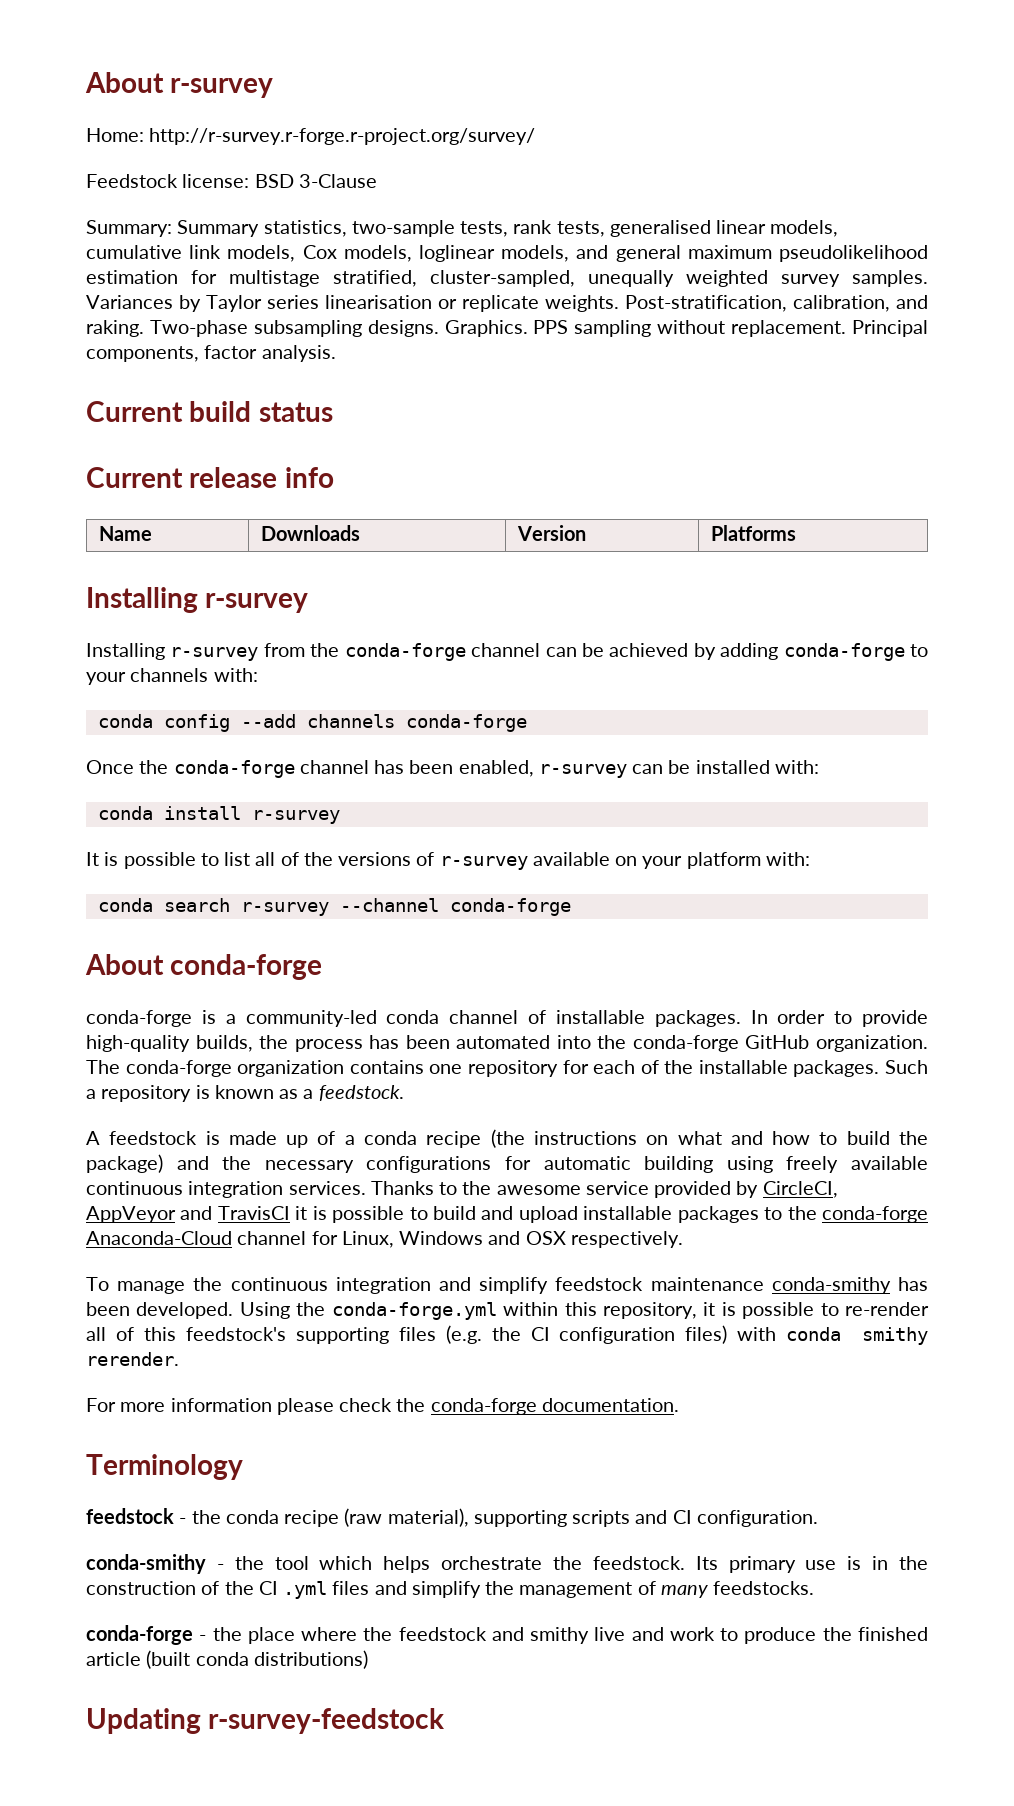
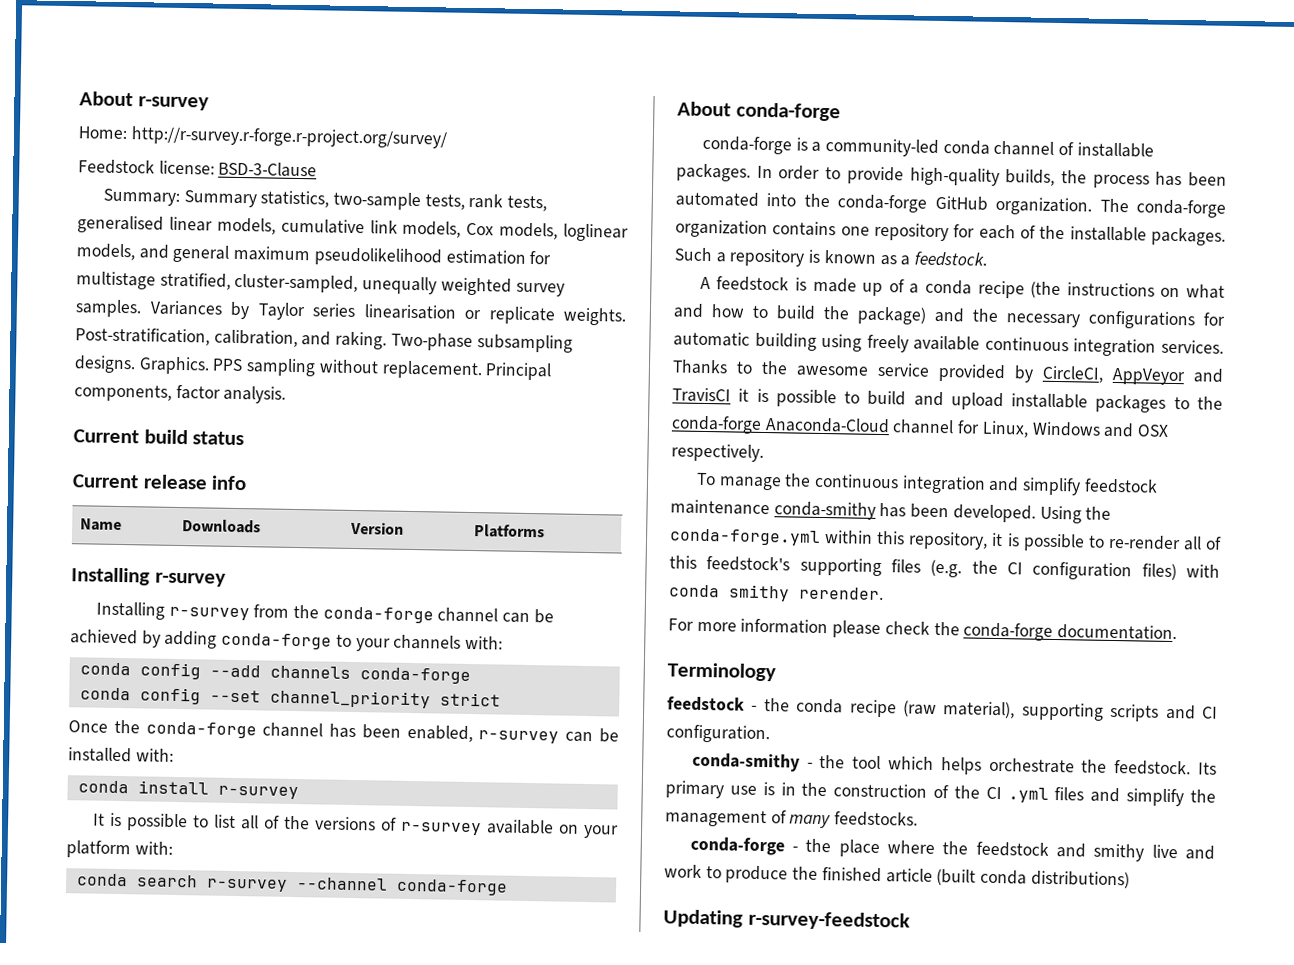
- Feedstock license: BSD 3-Clause
+ Feedstock license: BSD-3-Clause
+ conda config --set channel_priority strict

